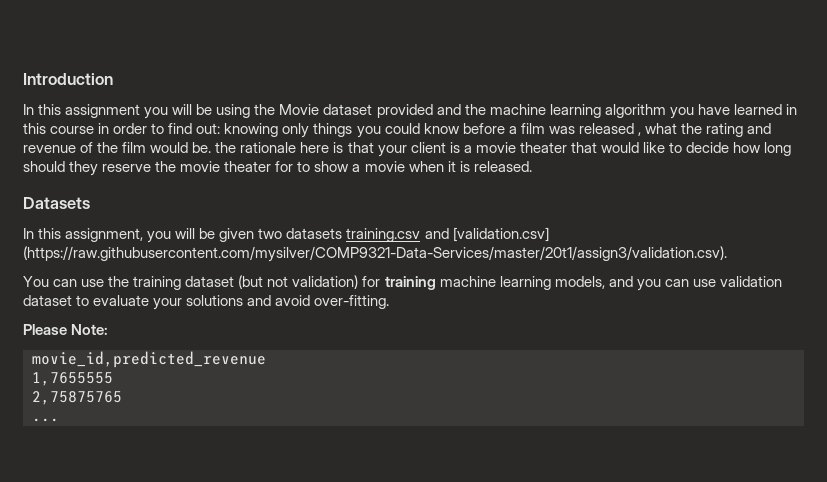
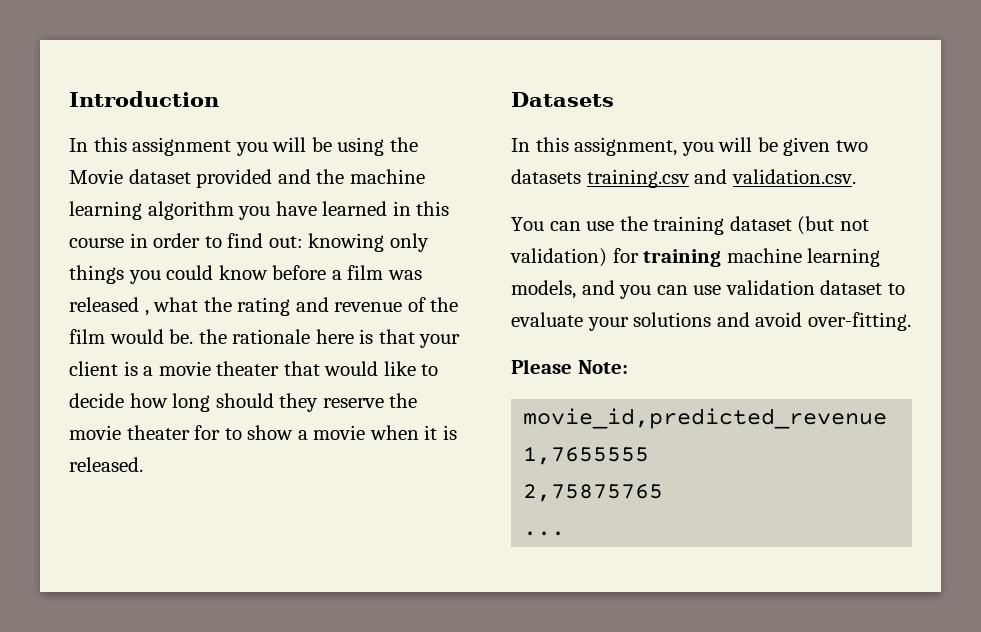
- In this assignment, you will be given two datasets training.csv and [validation.csv] (https://raw.githubusercontent.com/mysilver/COMP9321-Data-Services/master/20t1/assign3/validation.csv).
+ In this assignment, you will be given two datasets training.csv and validation.csv.

